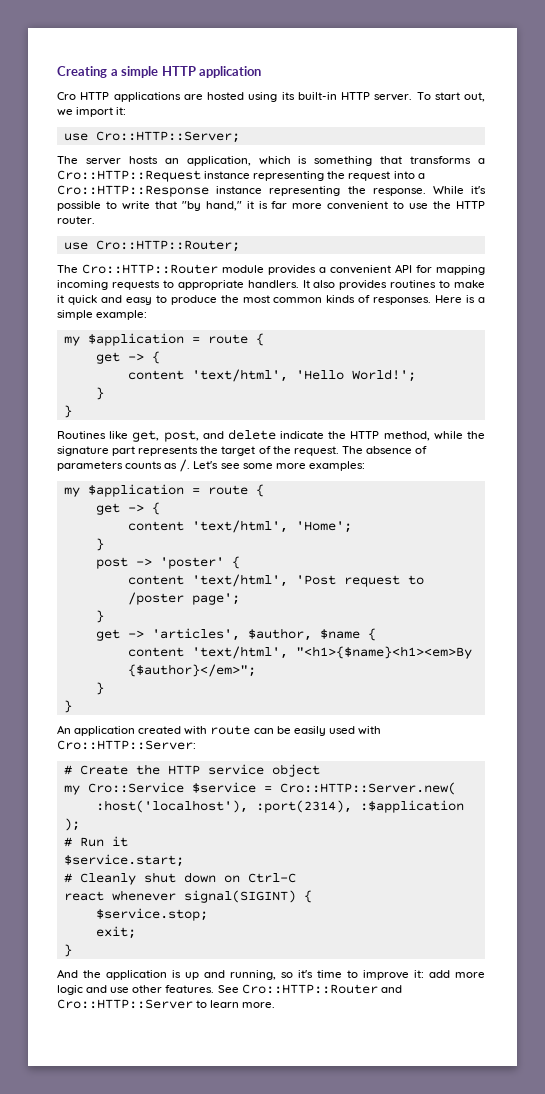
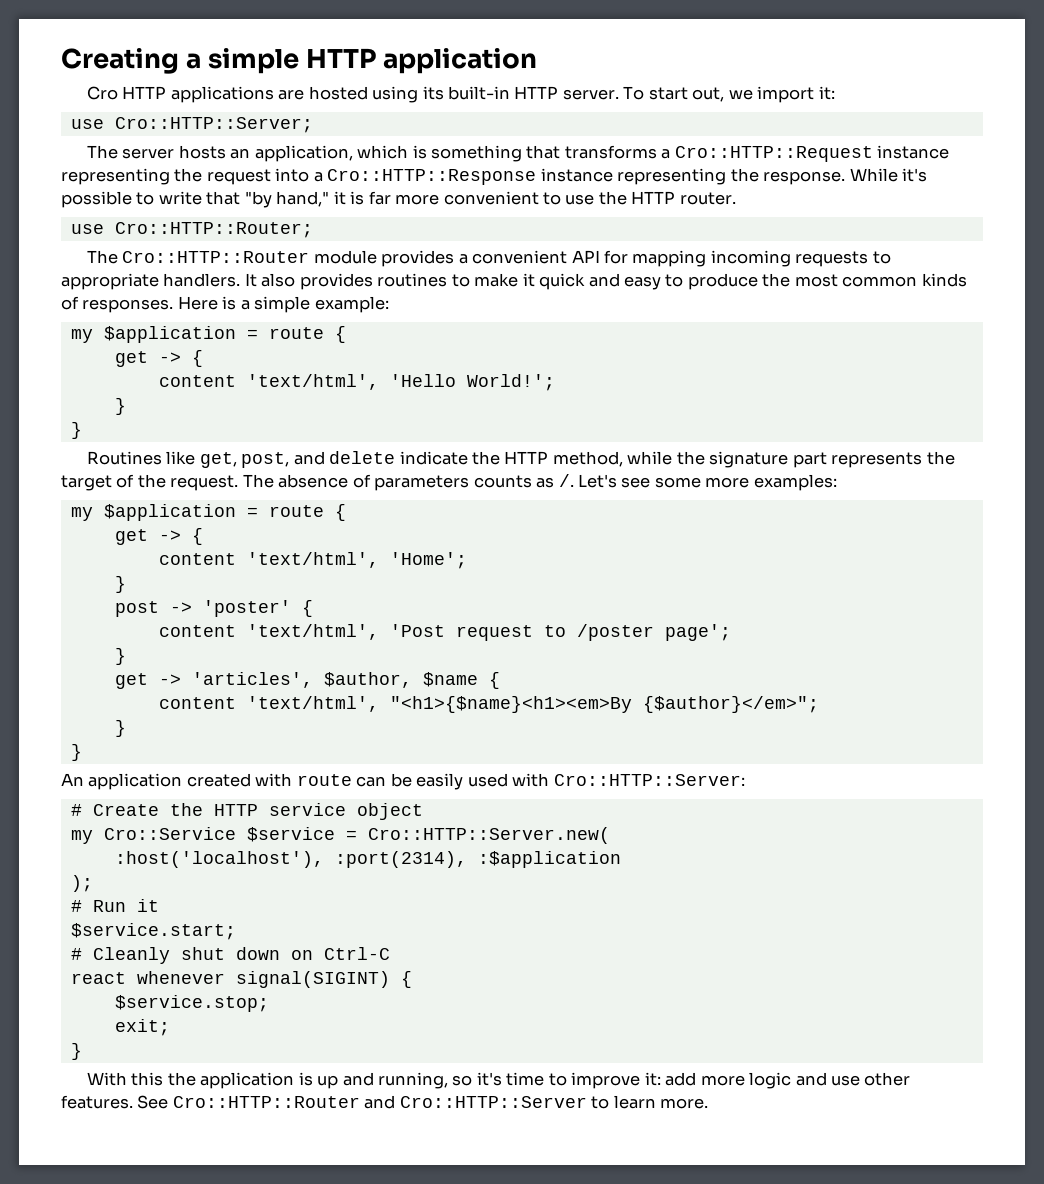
- And the application is up and running, so it's time to improve it: add more logic and use other features.
+ With this the application is up and running, so it's time to improve it: add more logic and use other features.

